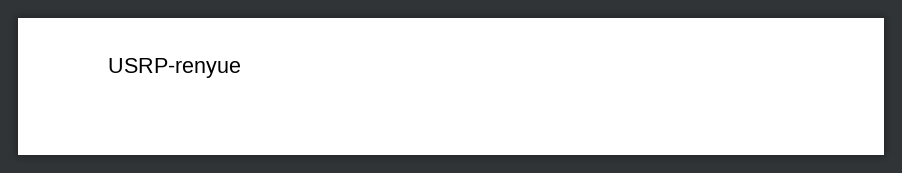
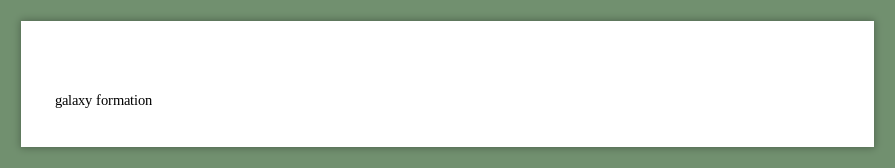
- USRP-renyue
+ galaxy formation

